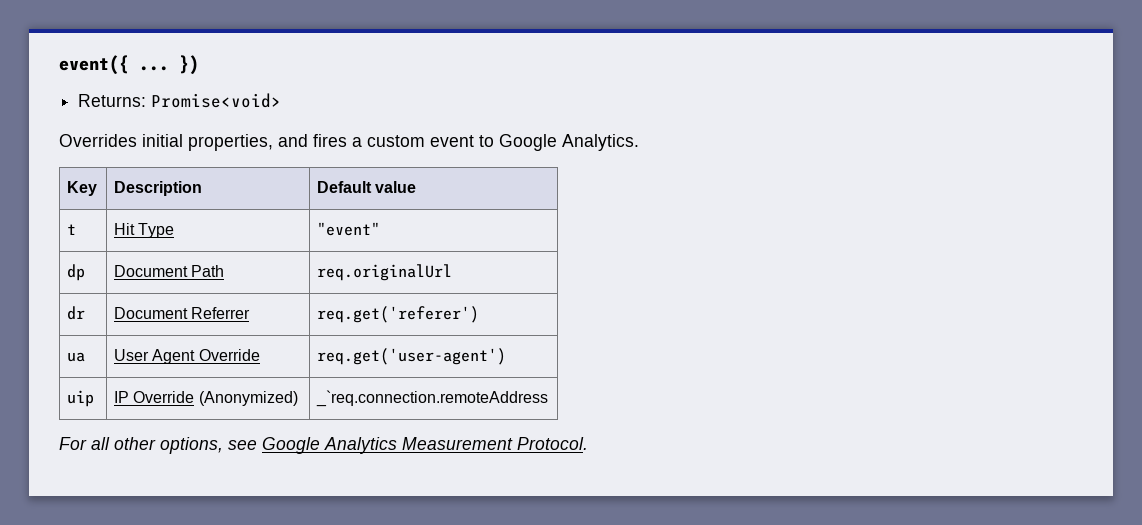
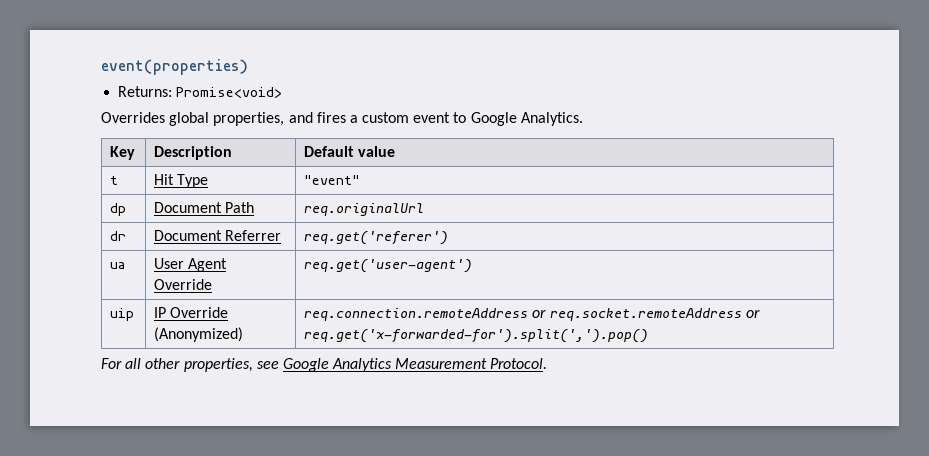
- event({ ... })
+ event(properties)
- Overrides initial properties, and fires a custom event to Google Analytics.
+ Overrides global properties, and fires a custom event to Google Analytics.
- uip | IP Override (Anonymized) | _`req.connection.remoteAddress
+ uip | IP Override (Anonymized) | req.connection.remoteAddress or req.socket.remoteAddress or req.get('x-forwarded-for').split(',').pop()
- For all other options, see Google Analytics Measurement Protocol.
+ For all other properties, see Google Analytics Measurement Protocol.

